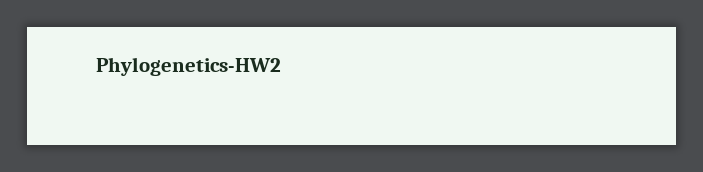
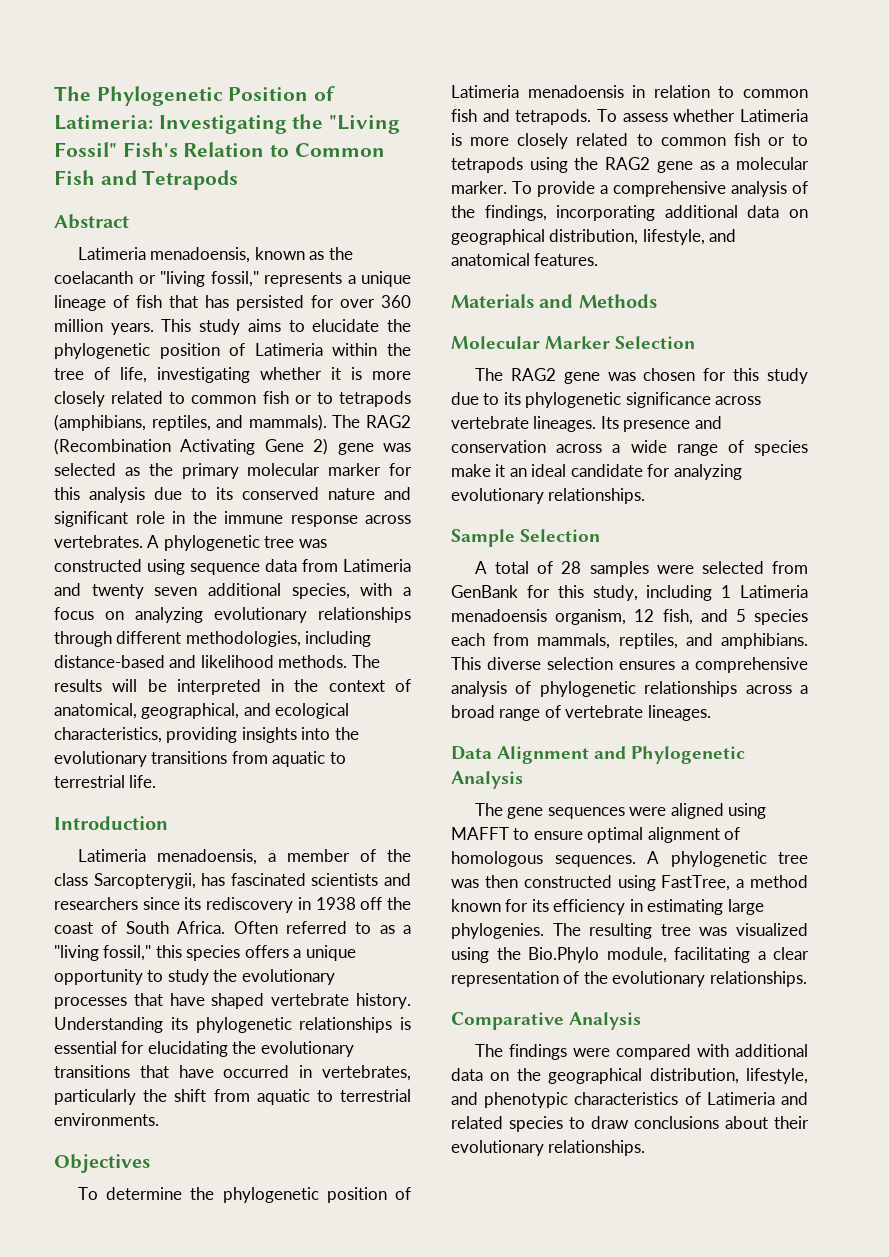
- Phylogenetics-HW2
+ The Phylogenetic Position of Latimeria: Investigating the "Living Fossil" Fish's Relation to Common Fish and Tetrapods
+ Abstract
+ Latimeria menadoensis, known as the coelacanth or "living fossil," represents a unique lineage of fish that has persisted for over 360 million years. This study aims to elucidate the phylogenetic position of Latimeria within the tree of life, investigating whether it is more closely related to common fish or to tetrapods (amphibians, reptiles, and mammals). The RAG2 (Recombination Activating Gene 2) gene was selected as the primary molecular marker for this analysis due to its conserved nature and significant role in the immune response across vertebrates. A phylogenetic tree was constructed using sequence data from Latimeria and twenty seven additional species, with a focus on analyzing evolutionary relationships through different methodologies, including distance-based and likelihood methods. The results will be interpreted in the context of anatomical, geographical, and ecological characteristics, providing insights into the evolutionary transitions from aquatic to terrestrial life.
+ Introduction
+ Latimeria menadoensis, a member of the class Sarcopterygii, has fascinated scientists and researchers since its rediscovery in 1938 off the coast of South Africa. Often referred to as a "living fossil," this species offers a unique opportunity to study the evolutionary processes that have shaped vertebrate history. Understanding its phylogenetic relationships is essential for elucidating the evolutionary transitions that have occurred in vertebrates, particularly the shift from aquatic to terrestrial environments.
+ Objectives
+ To determine the phylogenetic position of Latimeria menadoensis in relation to common fish and tetrapods. To assess whether Latimeria is more closely related to common fish or to tetrapods using the RAG2 gene as a molecular marker. To provide a comprehensive analysis of the findings, incorporating additional data on geographical distribution, lifestyle, and anatomical features.
+ Materials and Methods
+ Molecular Marker Selection
+ The RAG2 gene was chosen for this study due to its phylogenetic significance across vertebrate lineages. Its presence and conservation across a wide range of species make it an ideal candidate for analyzing evolutionary relationships.
+ Sample Selection
+ A total of 28 samples were selected from GenBank for this study, including 1 Latimeria menadoensis organism, 12 fish, and 5 species each from mammals, reptiles, and amphibians. This diverse selection ensures a comprehensive analysis of phylogenetic relationships across a broad range of vertebrate lineages.
+ Data Alignment and Phylogenetic Analysis
+ The gene sequences were aligned using MAFFT to ensure optimal alignment of homologous sequences. A phylogenetic tree was then constructed using FastTree, a method known for its efficiency in estimating large phylogenies. The resulting tree was visualized using the Bio.Phylo module, facilitating a clear representation of the evolutionary relationships.
+ Comparative Analysis
+ The findings were compared with additional data on the geographical distribution, lifestyle, and phenotypic characteristics of Latimeria and related species to draw conclusions about their evolutionary relationships.

